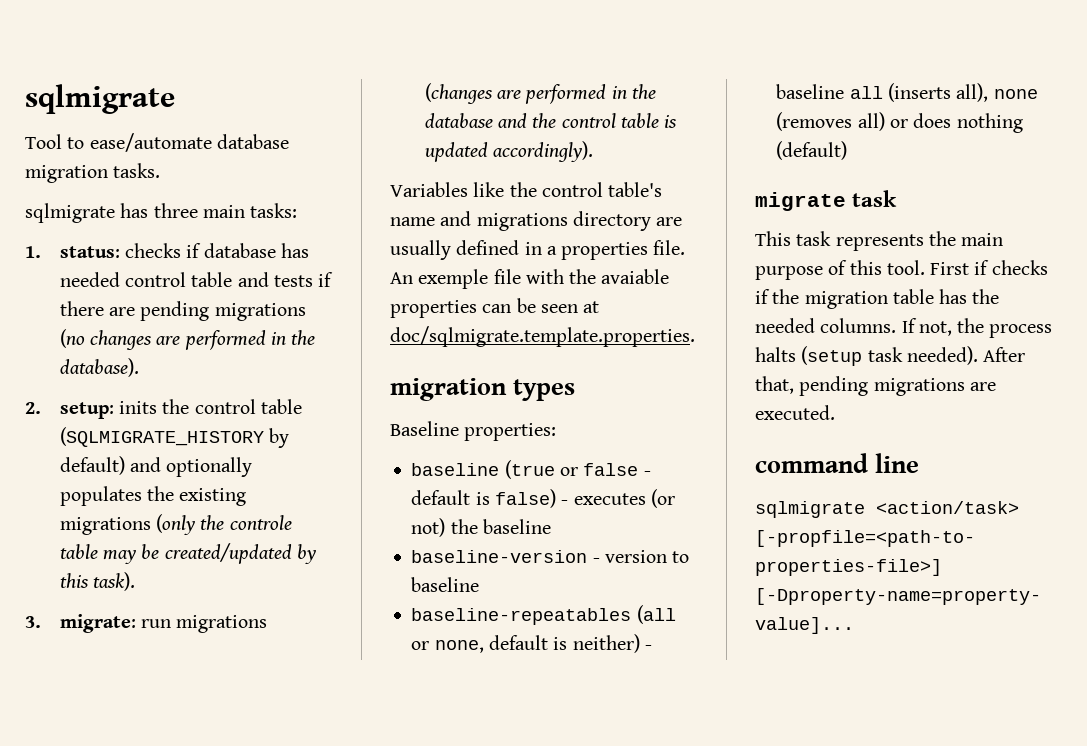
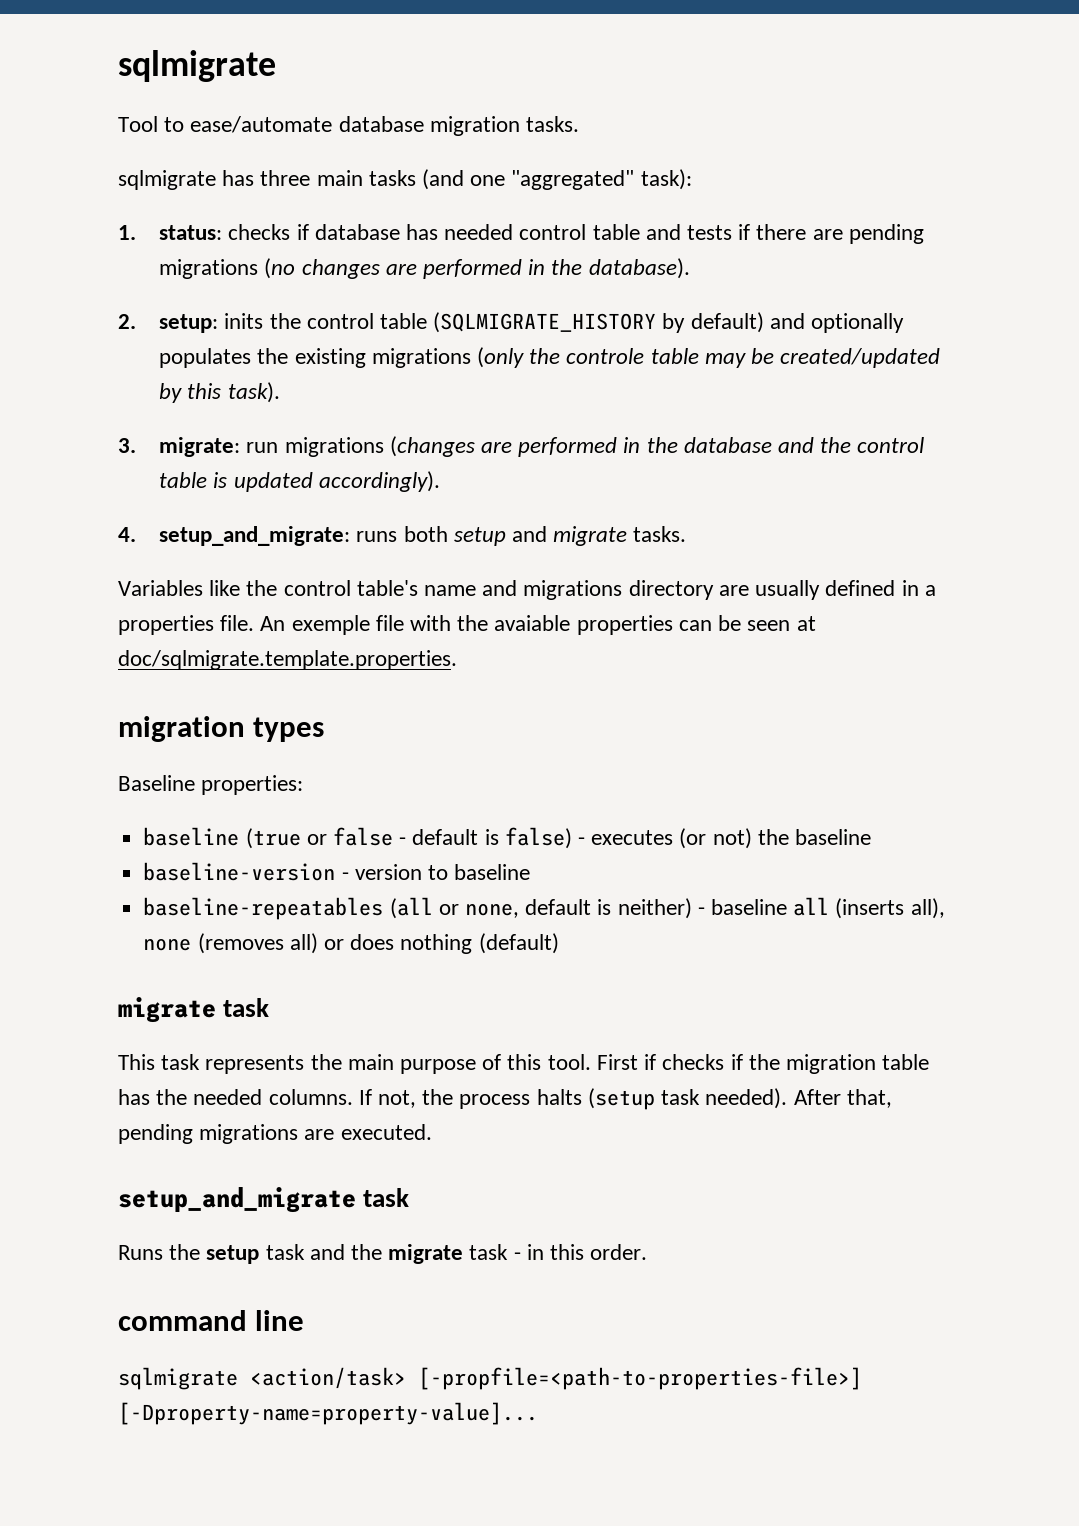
- sqlmigrate has three main tasks:
+ sqlmigrate has three main tasks (and one "aggregated" task):
+ 4. setup_and_migrate: runs both setup and migrate tasks.
+ setup_and_migrate task
+ Runs the setup task and the migrate task - in this order.

